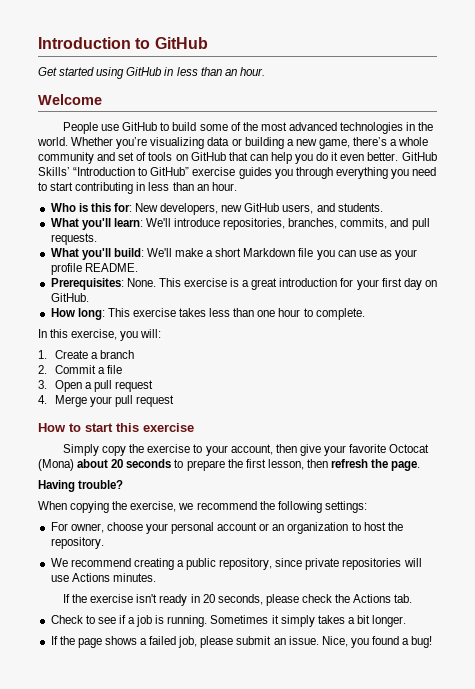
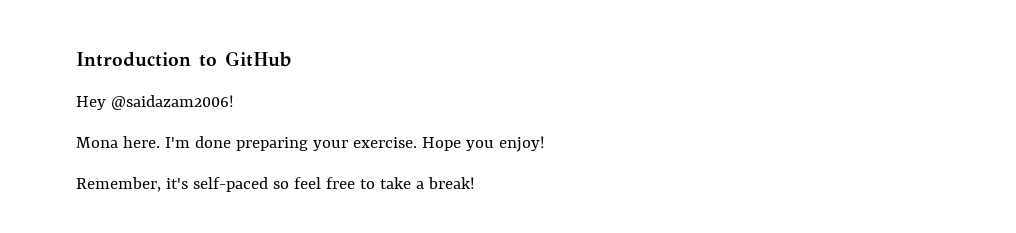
- Get started using GitHub in less than an hour.
- Welcome
- People use GitHub to build some of the most advanced technologies in the world. Whether you’re visualizing data or building a new game, there’s a whole community and set of tools on GitHub that can help you do it even better. GitHub Skills’ “Introduction to GitHub” exercise guides you through everything you need to start contributing in less than an hour.
- Who is this for: New developers, new GitHub users, and students.
- What you'll learn: We'll introduce repositories, branches, commits, and pull requests.
- What you'll build: We'll make a short Markdown file you can use as your profile README.
- Prerequisites: None. This exercise is a great introduction for your first day on GitHub.
- How long: This exercise takes less than one hour to complete.
- In this exercise, you will:
- 1. Create a branch
- 2. Commit a file
- 3. Open a pull request
- 4. Merge your pull request
- How to start this exercise
- Simply copy the exercise to your account, then give your favorite Octocat (Mona) about 20 seconds to prepare the first lesson, then refresh the page.
- Having trouble?
- When copying the exercise, we recommend the following settings:
- For owner, choose your personal account or an organization to host the repository.
- We recommend creating a public repository, since private repositories will use Actions minutes.
- If the exercise isn't ready in 20 seconds, please check the Actions tab.
- Check to see if a job is running. Sometimes it simply takes a bit longer.
- If the page shows a failed job, please submit an issue. Nice, you found a bug!
+ Hey @saidazam2006!
+ Mona here. I'm done preparing your exercise. Hope you enjoy!
+ Remember, it's self-paced so feel free to take a break!

